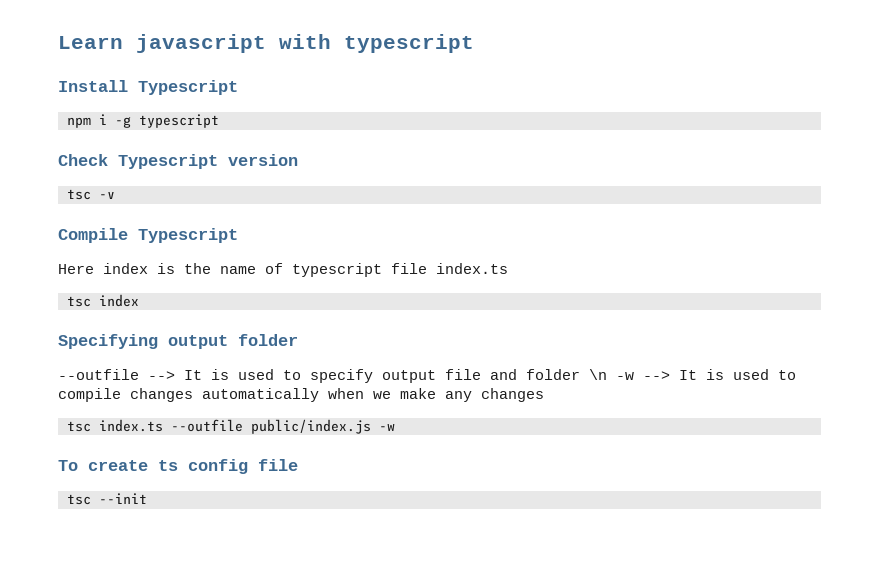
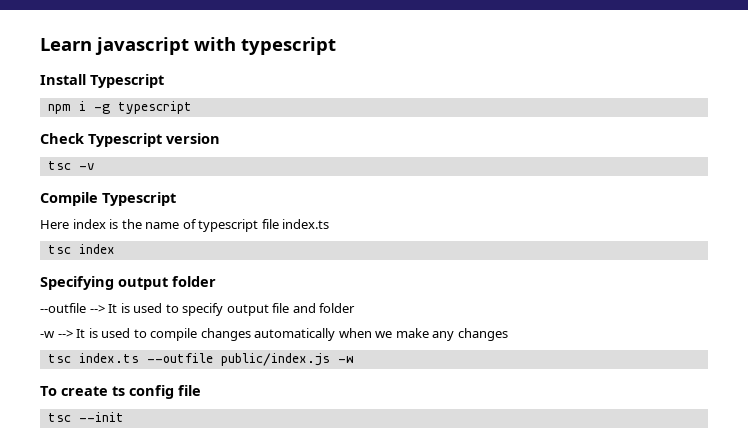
- --outfile --> It is used to specify output file and folder \n -w --> It is used to compile changes automatically when we make any changes
+ --outfile --> It is used to specify output file and folder
+ -w --> It is used to compile changes automatically when we make any changes

